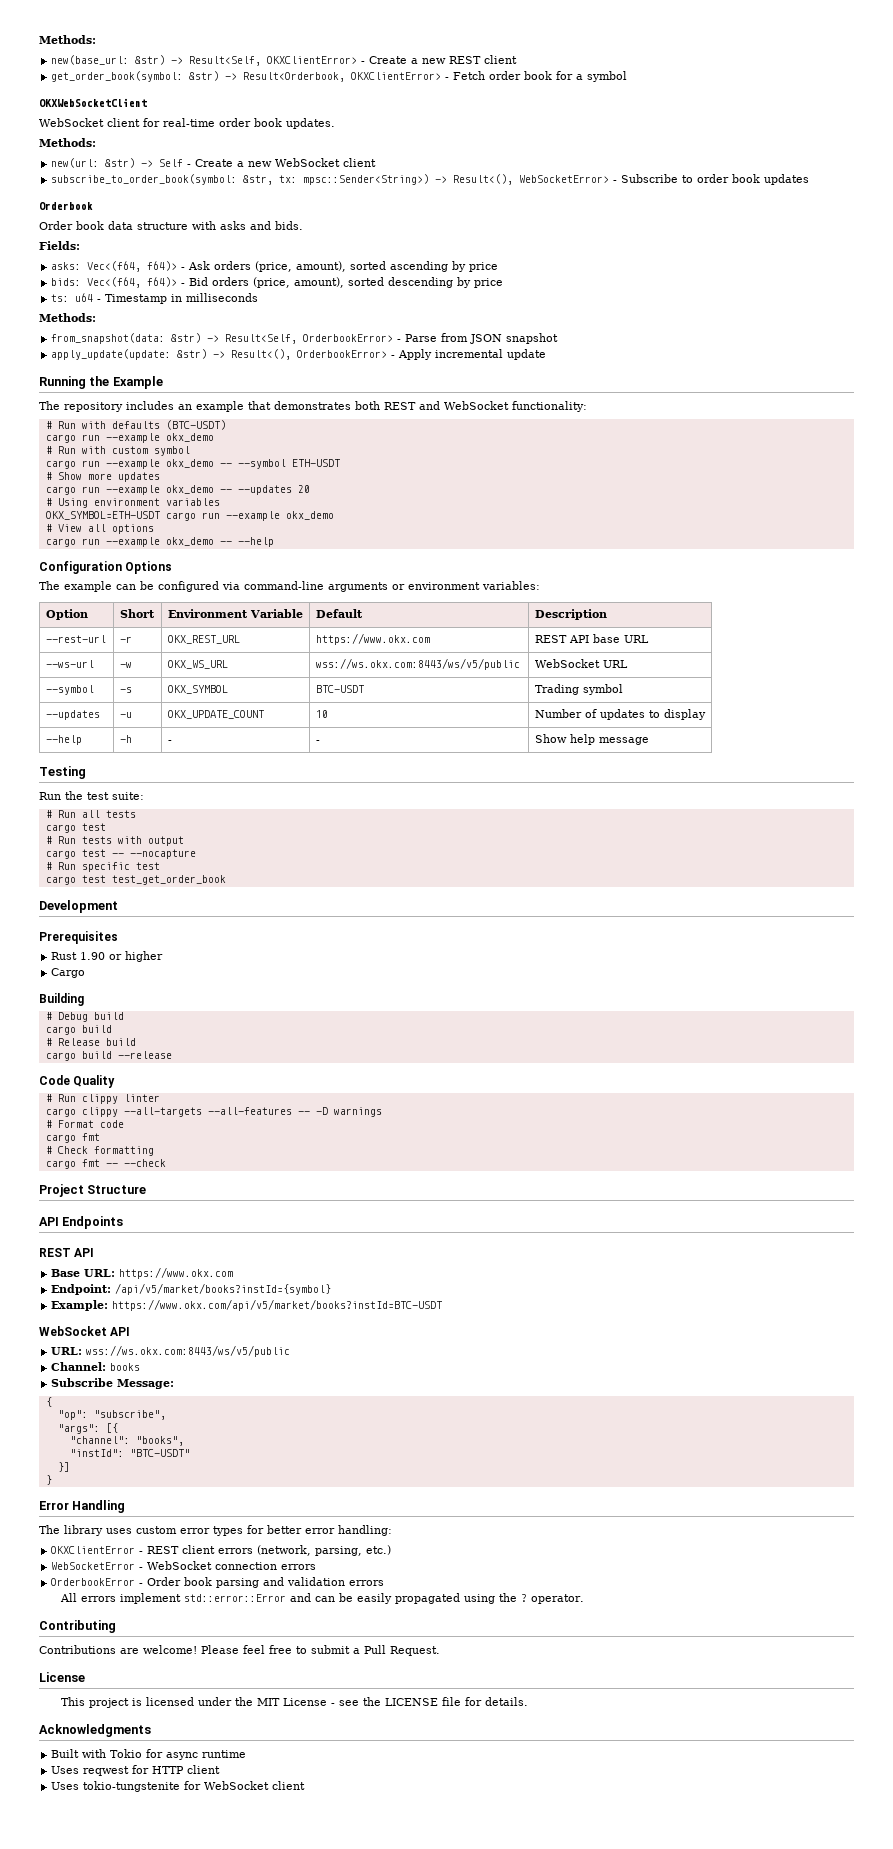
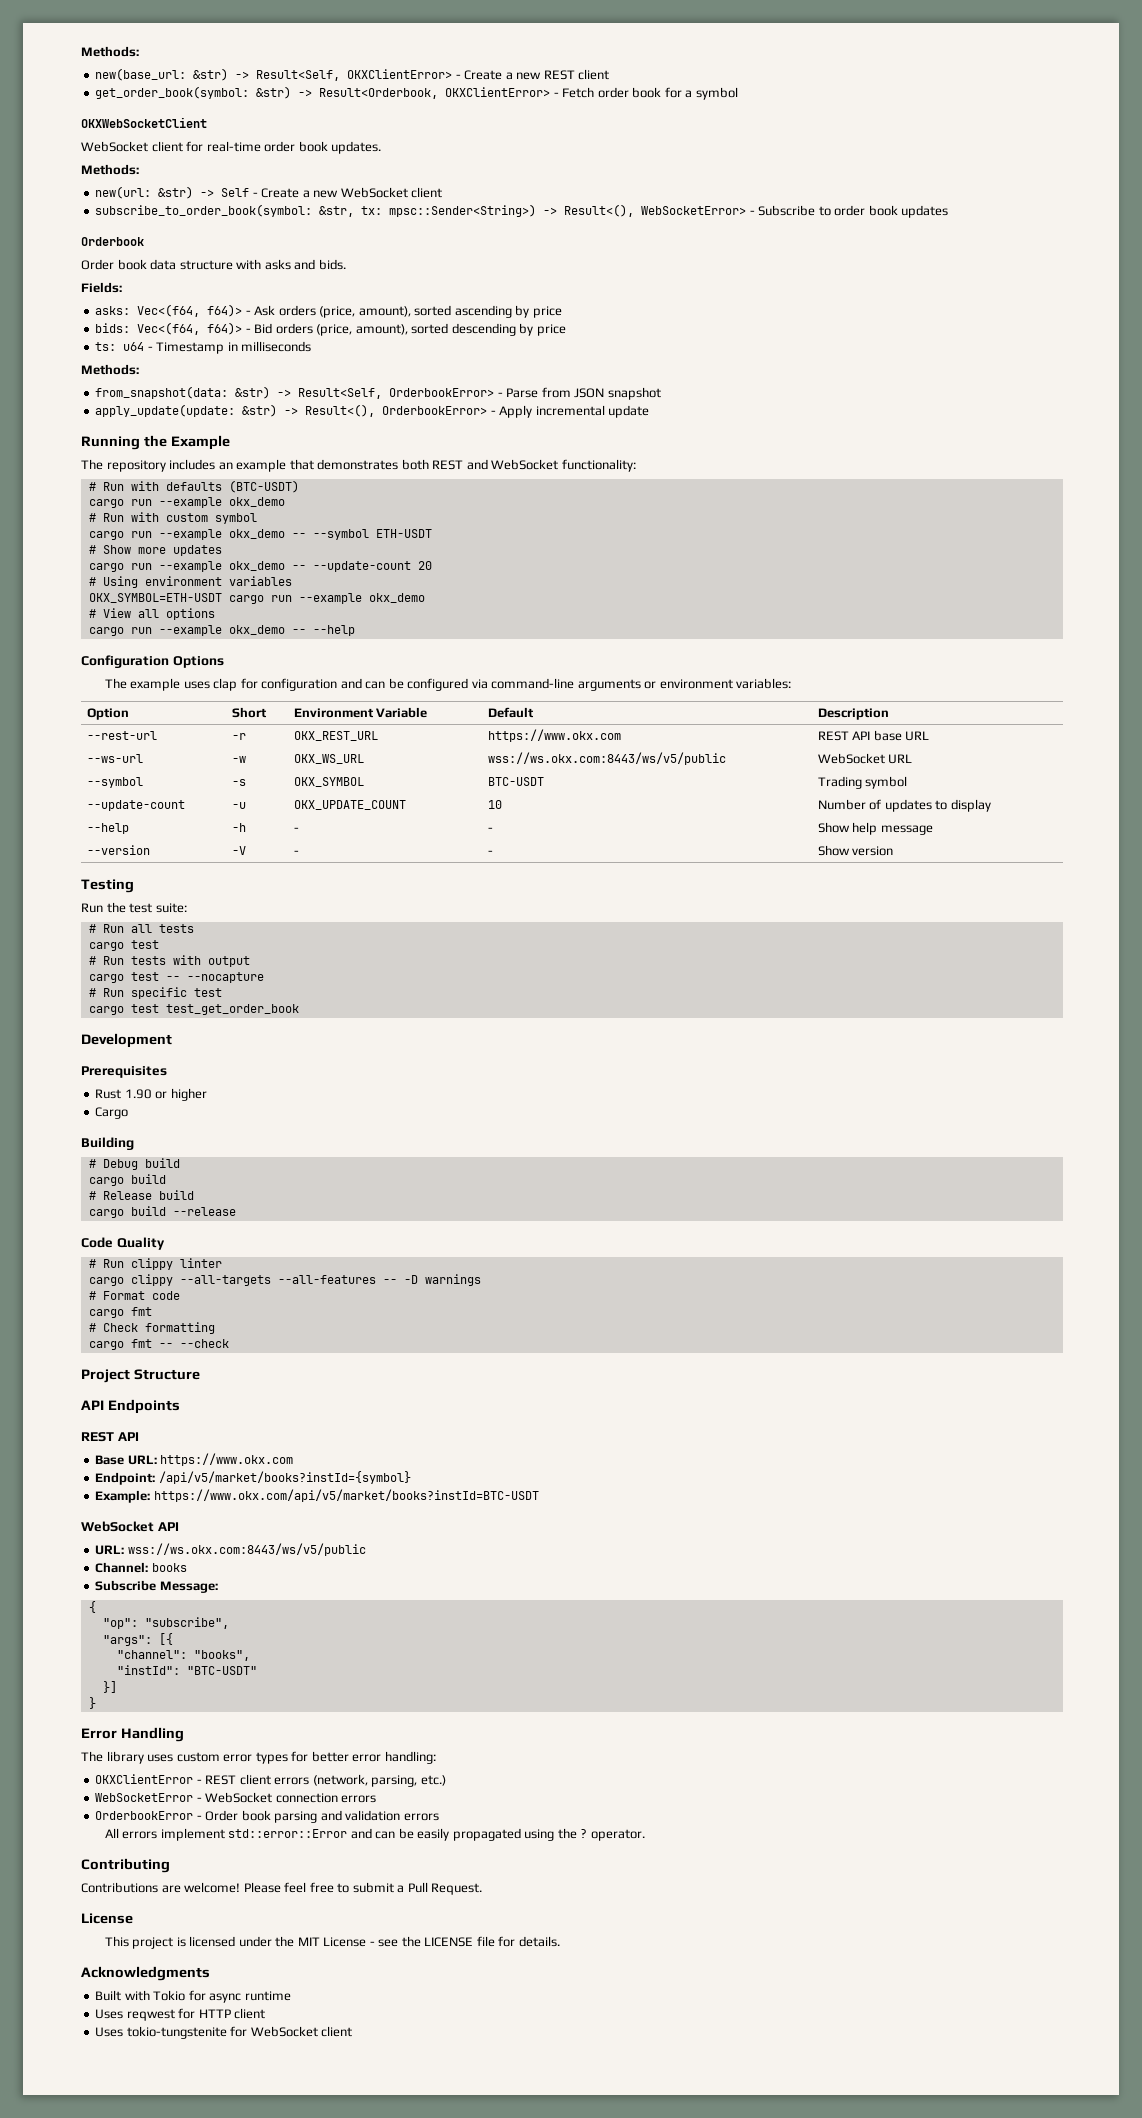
- cargo run --example okx_demo -- --updates 20
+ cargo run --example okx_demo -- --update-count 20
- The example can be configured via command-line arguments or environment variables:
+ The example uses clap for configuration and can be configured via command-line arguments or environment variables:
- --updates | -u | OKX_UPDATE_COUNT | 10 | Number of updates to display
+ --update-count | -u | OKX_UPDATE_COUNT | 10 | Number of updates to display
+ --version | -V | - | - | Show version

